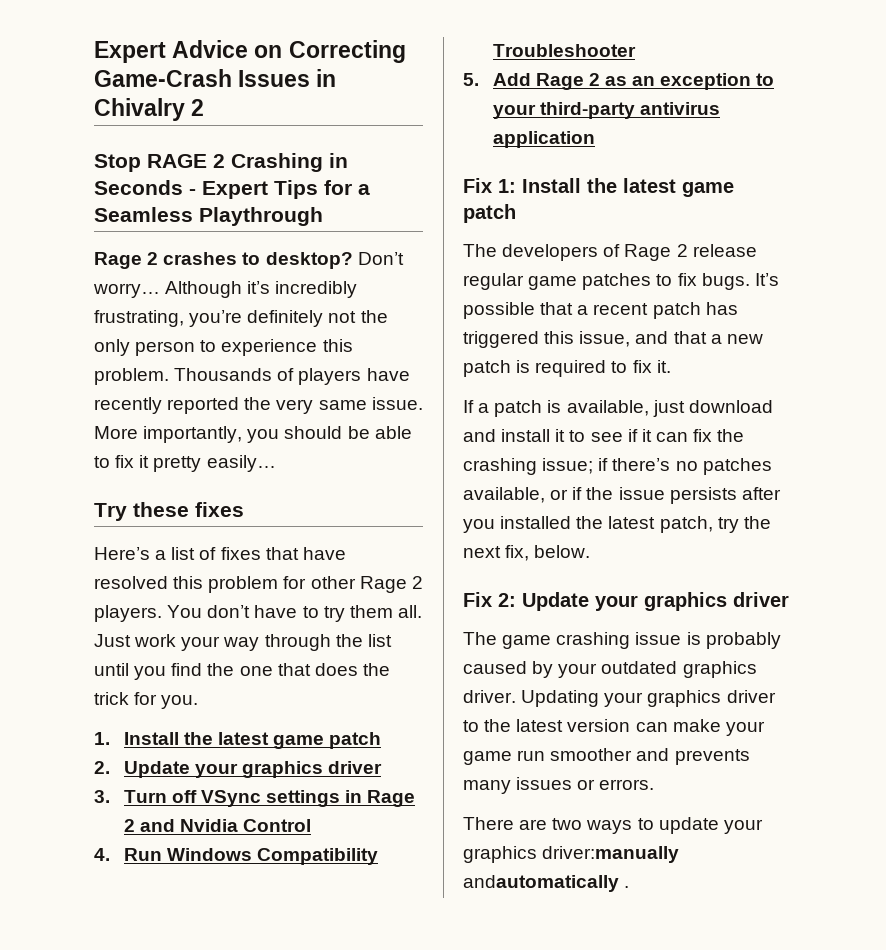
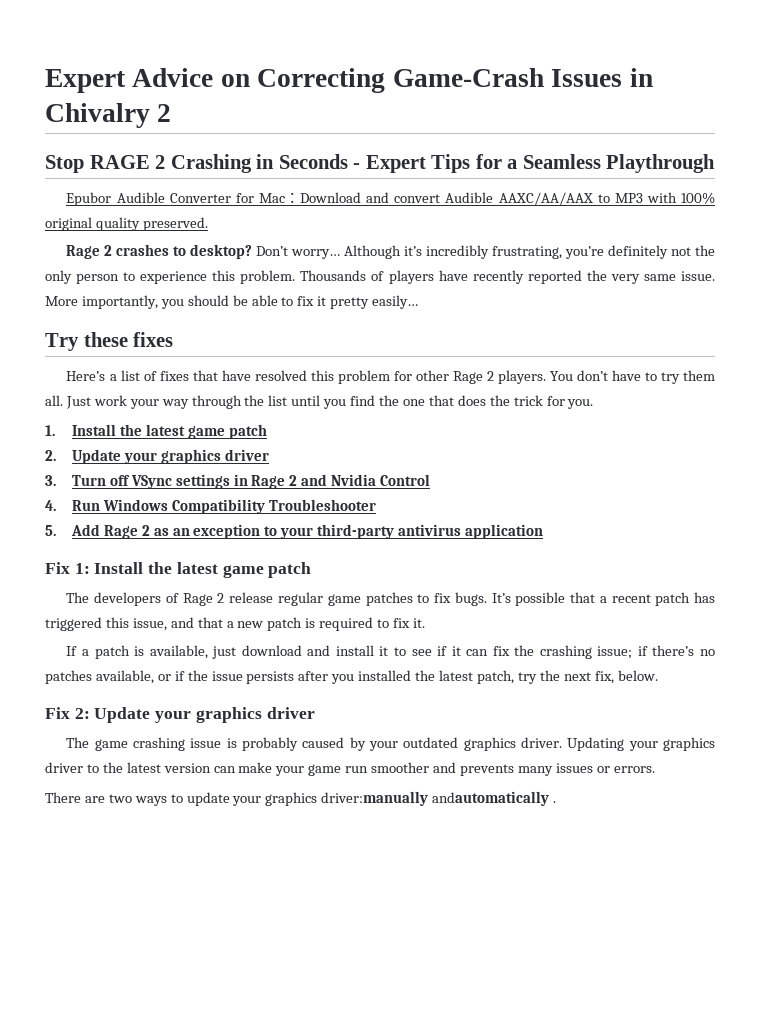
+ Epubor Audible Converter for Mac：Download and convert Audible AAXC/AA/AAX to MP3 with 100% original quality preserved.

